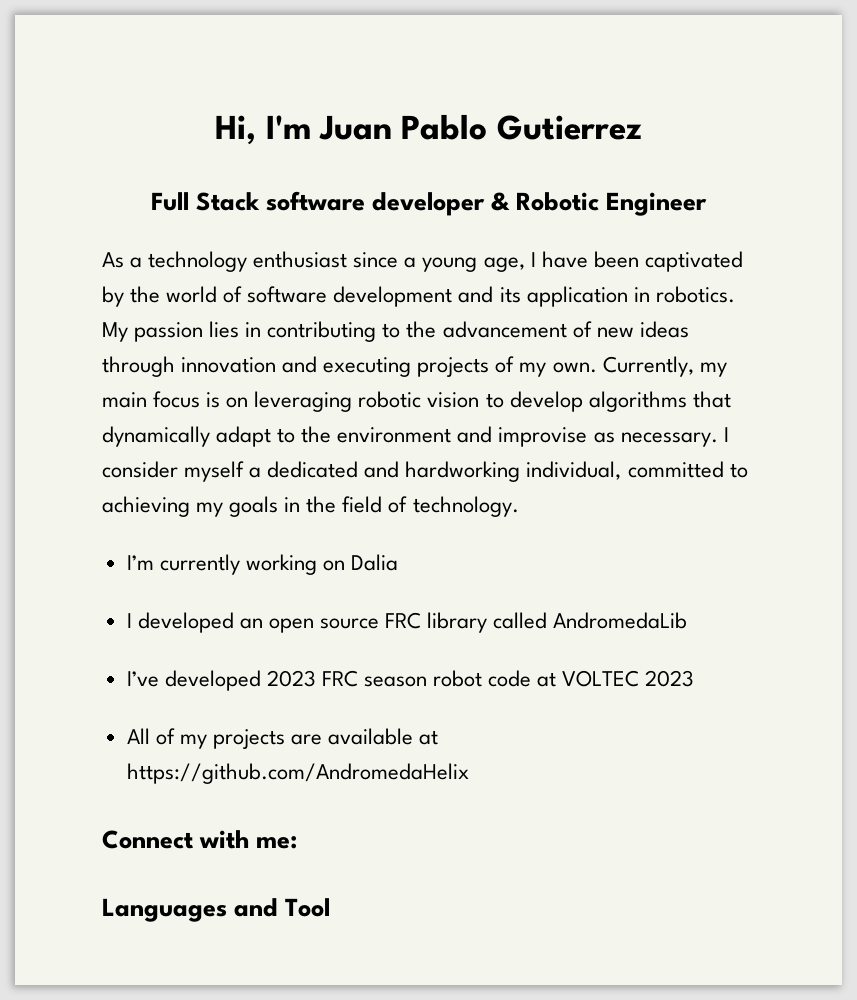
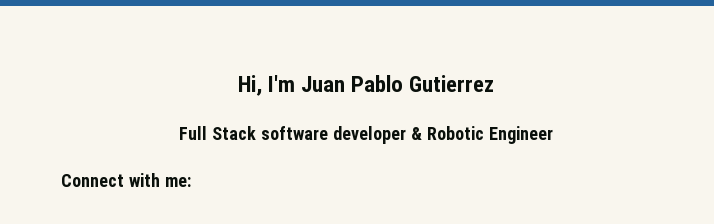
- As a technology enthusiast since a young age, I have been captivated by the world of software development and its application in robotics. My passion lies in contributing to the advancement of new ideas through innovation and executing projects of my own. Currently, my main focus is on leveraging robotic vision to develop algorithms that dynamically adapt to the environment and improvise as necessary. I consider myself a dedicated and hardworking individual, committed to achieving my goals in the field of technology.
- I’m currently working on Dalia
- I developed an open source FRC library called AndromedaLib
- I’ve developed 2023 FRC season robot code at VOLTEC 2023
- All of my projects are available at https://github.com/AndromedaHelix
- Languages and Tool

